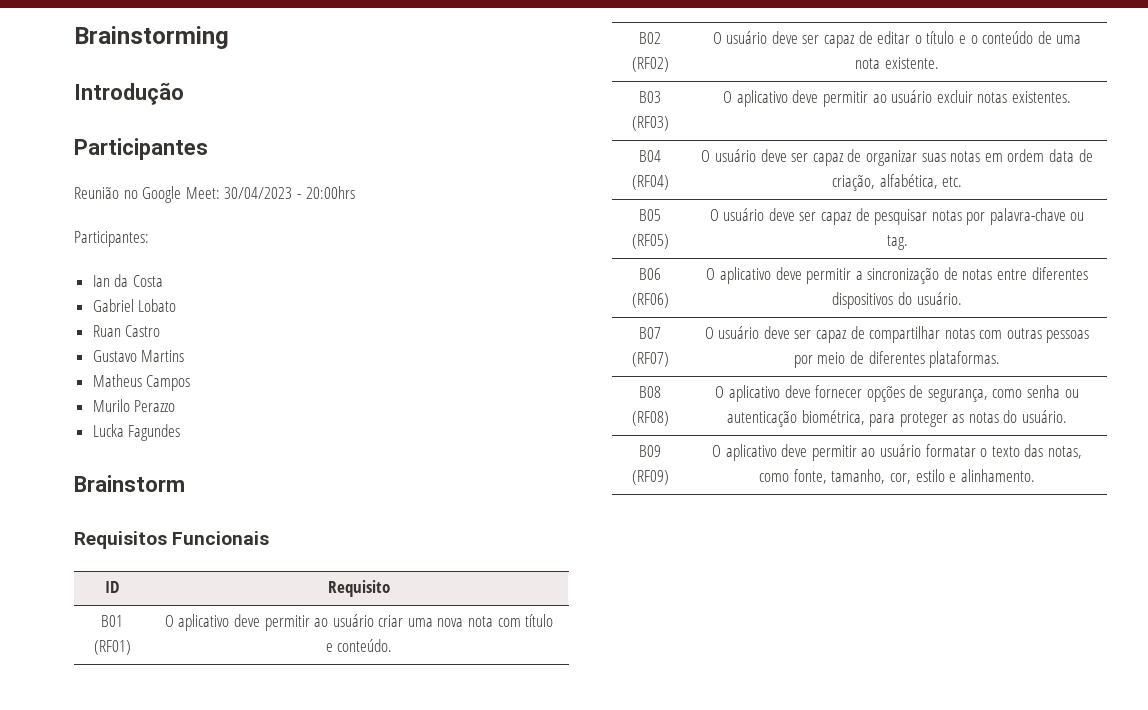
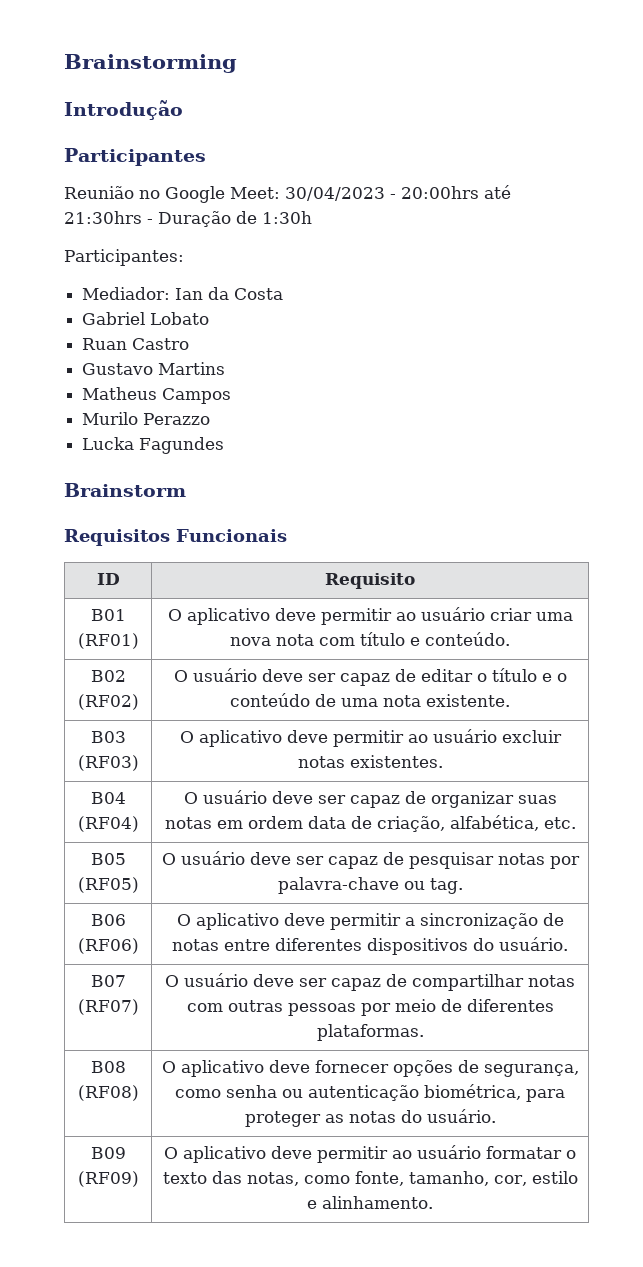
- Reunião no Google Meet: 30/04/2023 - 20:00hrs
+ Reunião no Google Meet: 30/04/2023 - 20:00hrs até 21:30hrs - Duração de 1:30h
- Ian da Costa
+ Mediador: Ian da Costa

